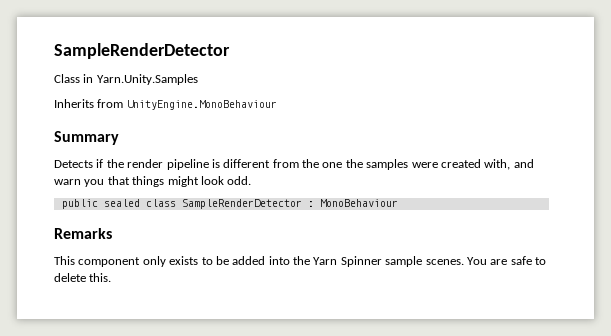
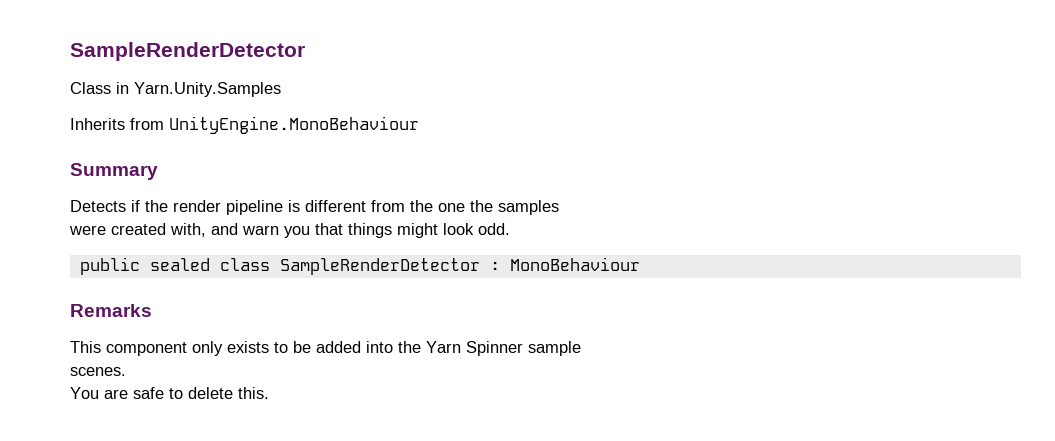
- Detects if the render pipeline is different from the one the samples were created with, and warn you that things might look odd.
+ Detects if the render pipeline is different from the one the samples
+ were created with, and warn you that things might look odd.
- This component only exists to be added into the Yarn Spinner sample scenes. You are safe to delete this.
+ This component only exists to be added into the Yarn Spinner sample
+ scenes.
+ You are safe to delete this.

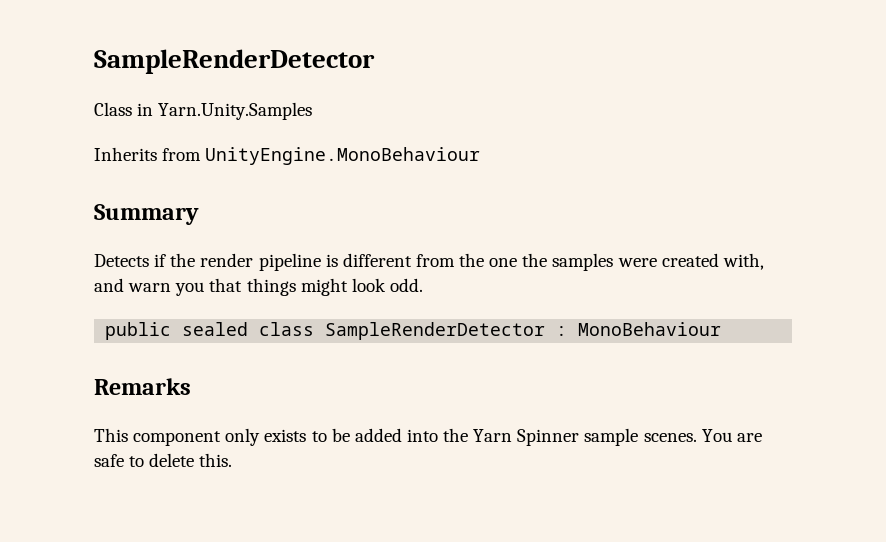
- Detects if the render pipeline is different from the one the samples
- were created with, and warn you that things might look odd.
+ Detects if the render pipeline is different from the one the samples were created with, and warn you that things might look odd.
- This component only exists to be added into the Yarn Spinner sample
- scenes.
- You are safe to delete this.
+ This component only exists to be added into the Yarn Spinner sample scenes. You are safe to delete this.

